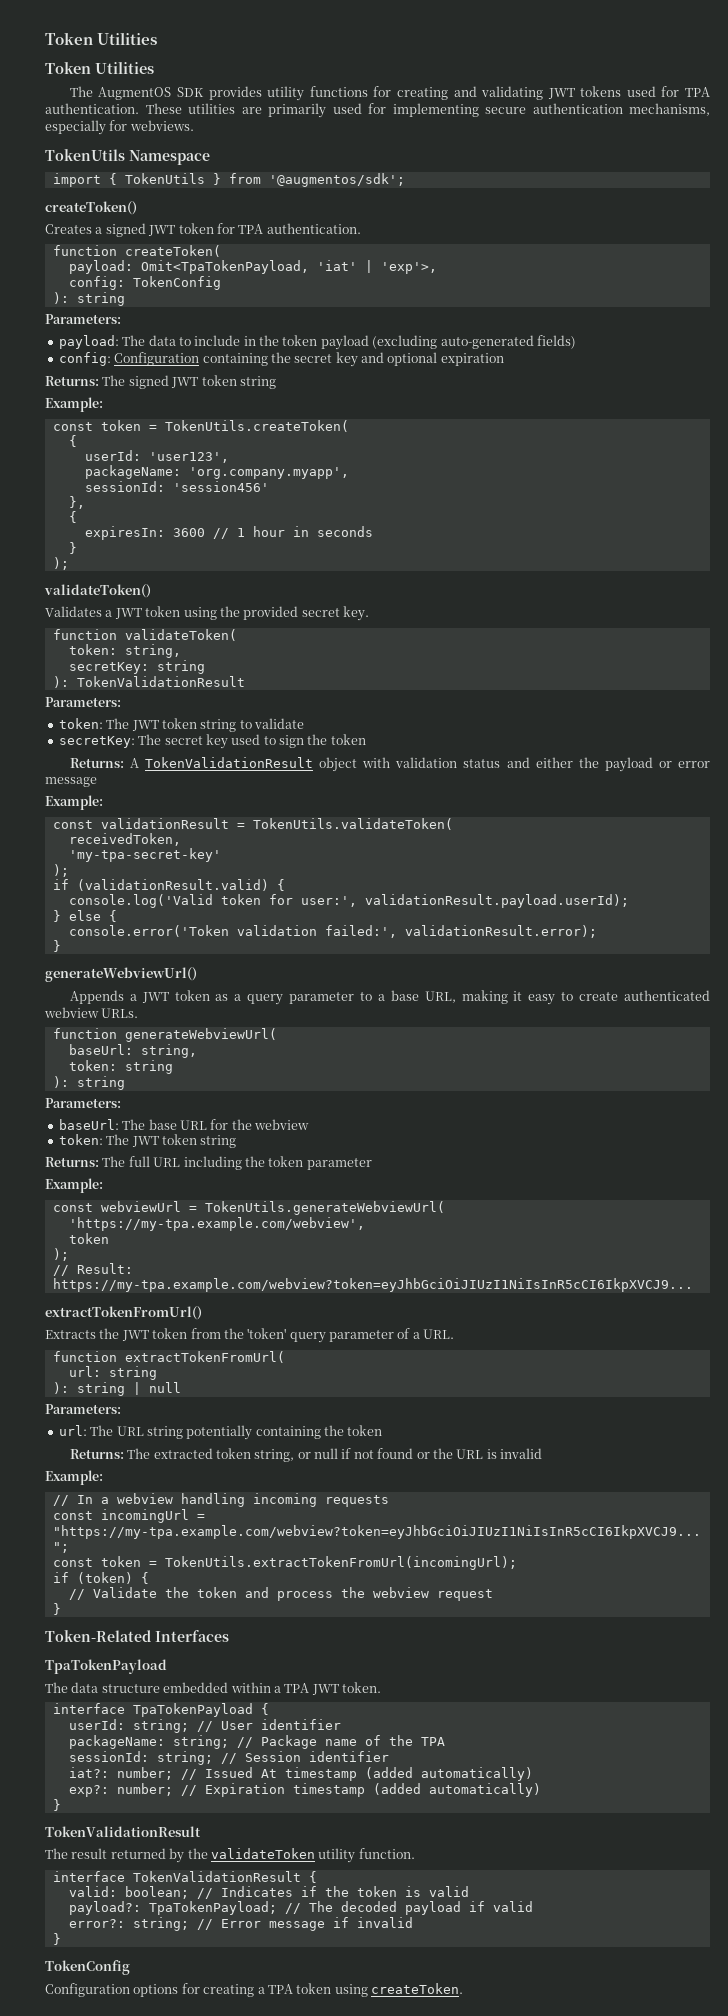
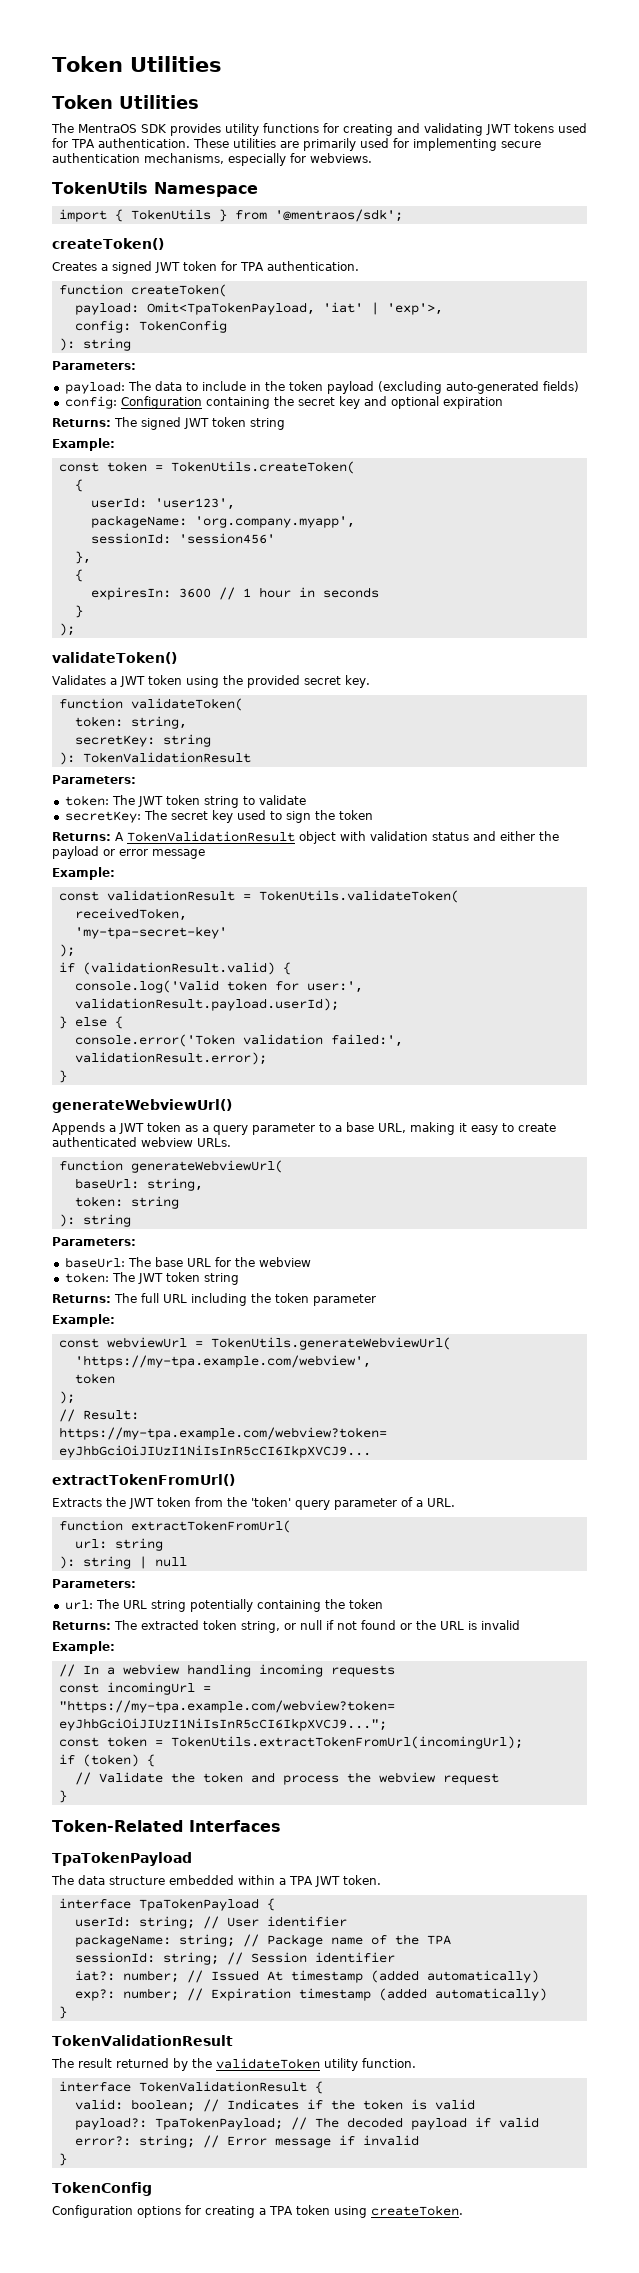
- The AugmentOS SDK provides utility functions for creating and validating JWT tokens used for TPA authentication.
+ The MentraOS SDK provides utility functions for creating and validating JWT tokens used for TPA authentication.
- import { TokenUtils } from '@augmentos/sdk';
+ import { TokenUtils } from '@mentraos/sdk';

